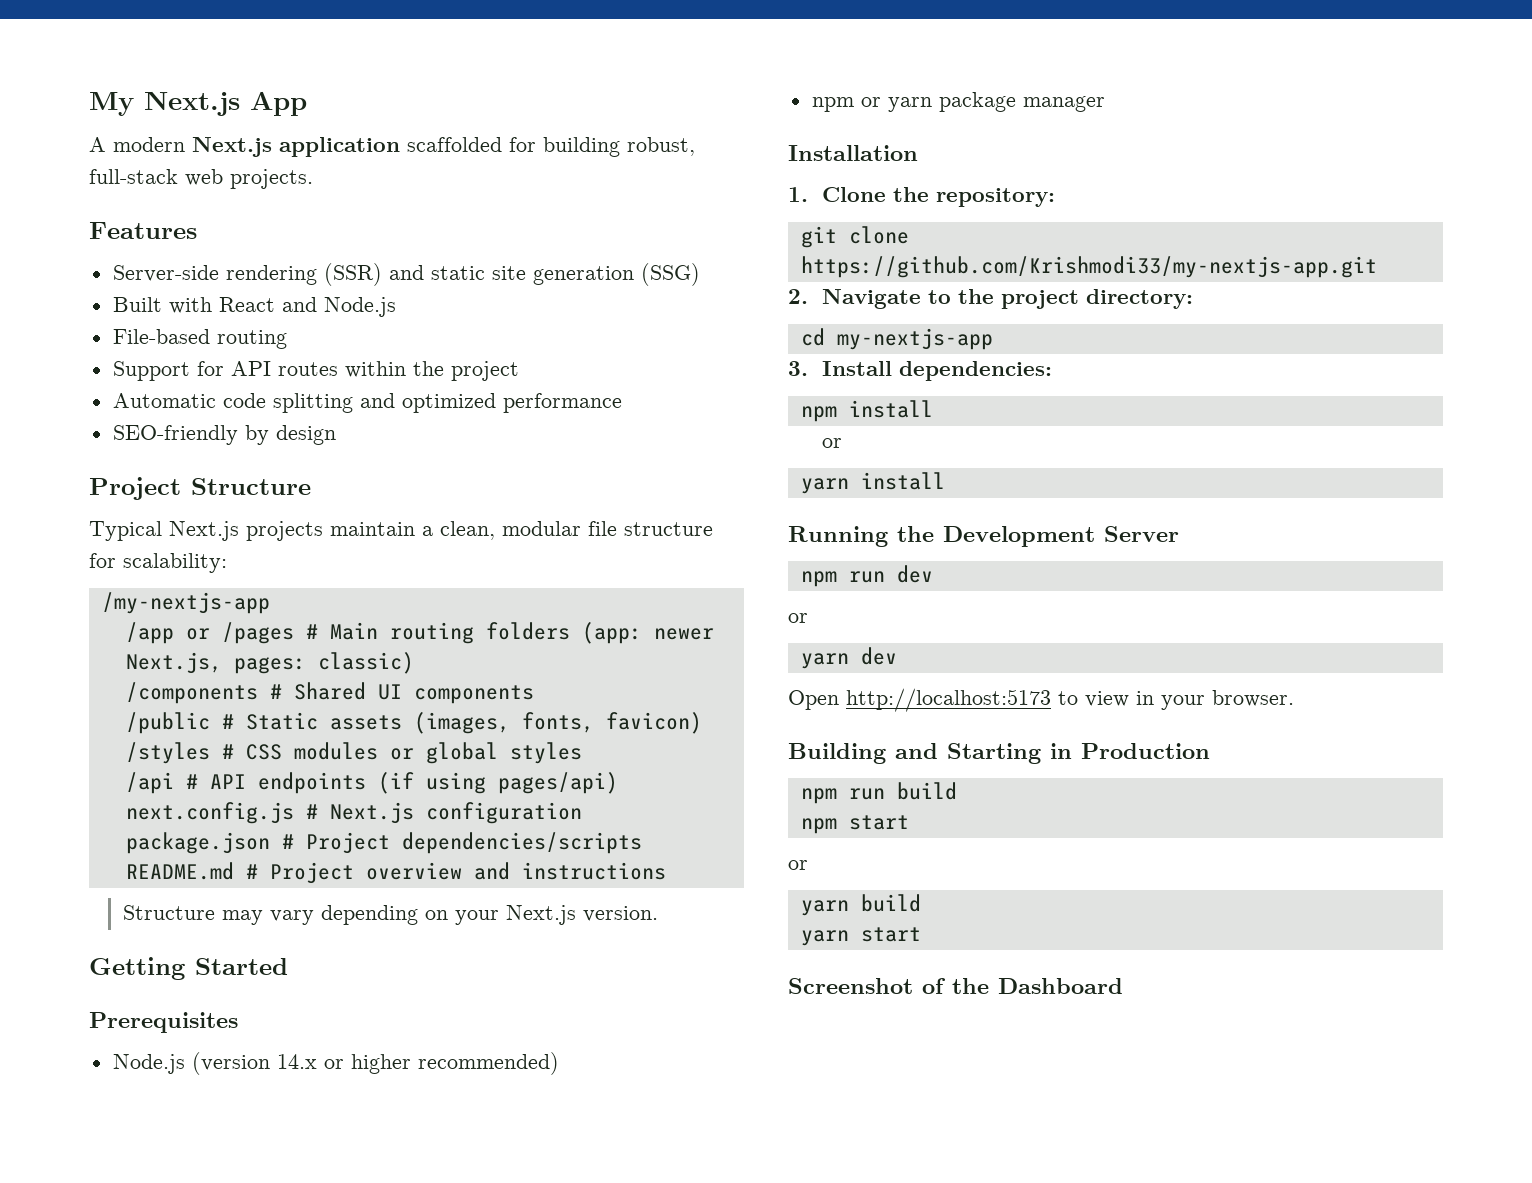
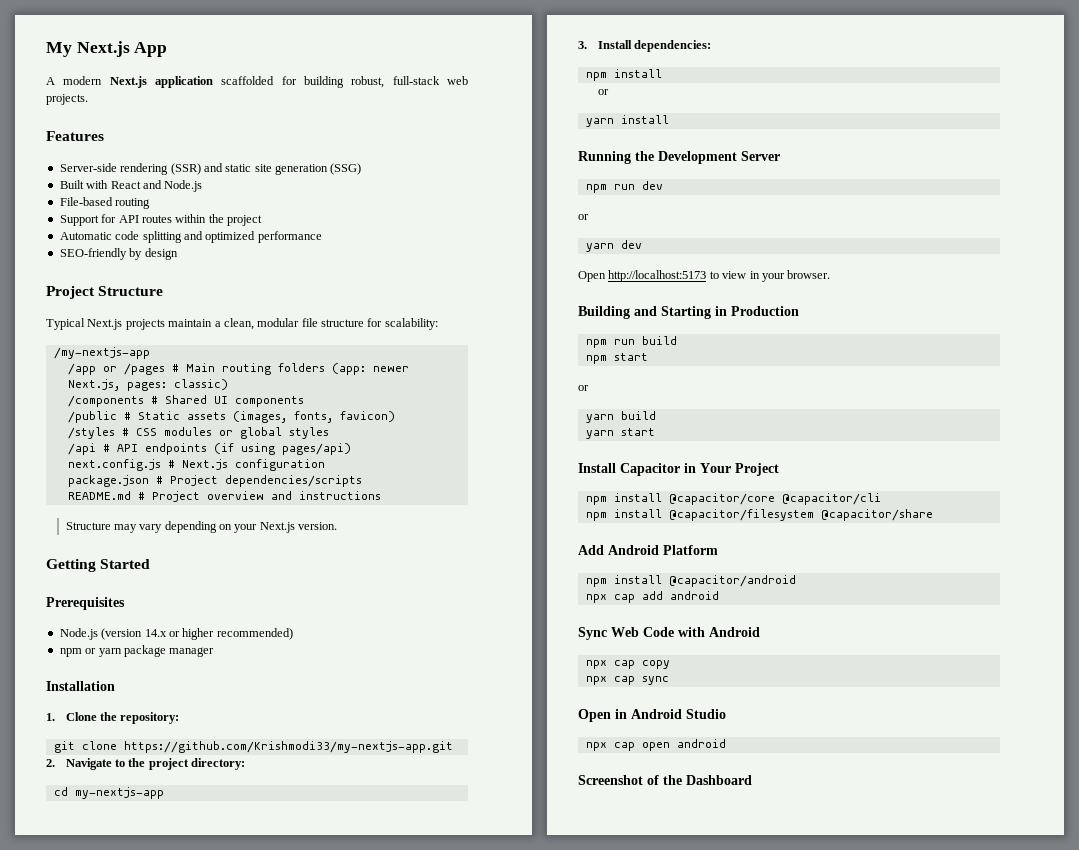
+ Install Capacitor in Your Project
+ npm install @capacitor/core @capacitor/cli
+ npm install @capacitor/filesystem @capacitor/share
+ Add Android Platform
+ npm install @capacitor/android
+ npx cap add android
+ Sync Web Code with Android
+ npx cap copy
+ npx cap sync
+ Open in Android Studio
+ npx cap open android

